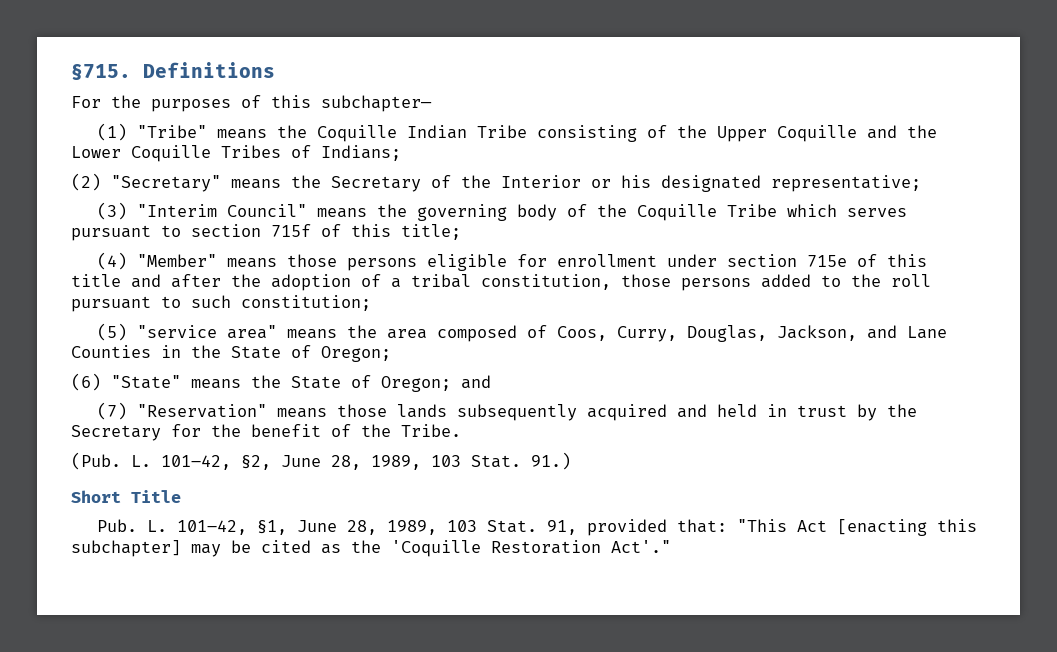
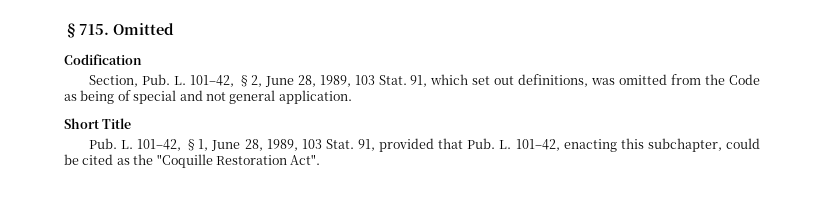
- Definitions
- For the purposes of this subchapter—
- (1) "Tribe" means the Coquille Indian Tribe consisting of the Upper Coquille and the Lower Coquille Tribes of Indians;
- (2) "Secretary" means the Secretary of the Interior or his designated representative;
- (3) "Interim Council" means the governing body of the Coquille Tribe which serves pursuant to section 715f of this title;
- (4) "Member" means those persons eligible for enrollment under section 715e of this title and after the adoption of a tribal constitution, those persons added to the roll pursuant to such constitution;
- (5) "service area" means the area composed of Coos, Curry, Douglas, Jackson, and Lane Counties in the State of Oregon;
- (6) "State" means the State of Oregon; and
- (7) "Reservation" means those lands subsequently acquired and held in trust by the Secretary for the benefit of the Tribe.
- (Pub. L. 101–42, §2, June 28, 1989, 103 Stat.
+ Omitted
+ Codification
+ Section, Pub. L. 101–42, §2, June 28, 1989, 103 Stat.
- 91.)
+ 91, which set out definitions, was omitted from the Code as being of special and not general application.
- 91, provided that: "This Act [enacting this subchapter] may be cited as the 'Coquille Restoration Act'."
+ 91, provided that Pub. L. 101–42, enacting this subchapter, could be cited as the "Coquille Restoration Act".

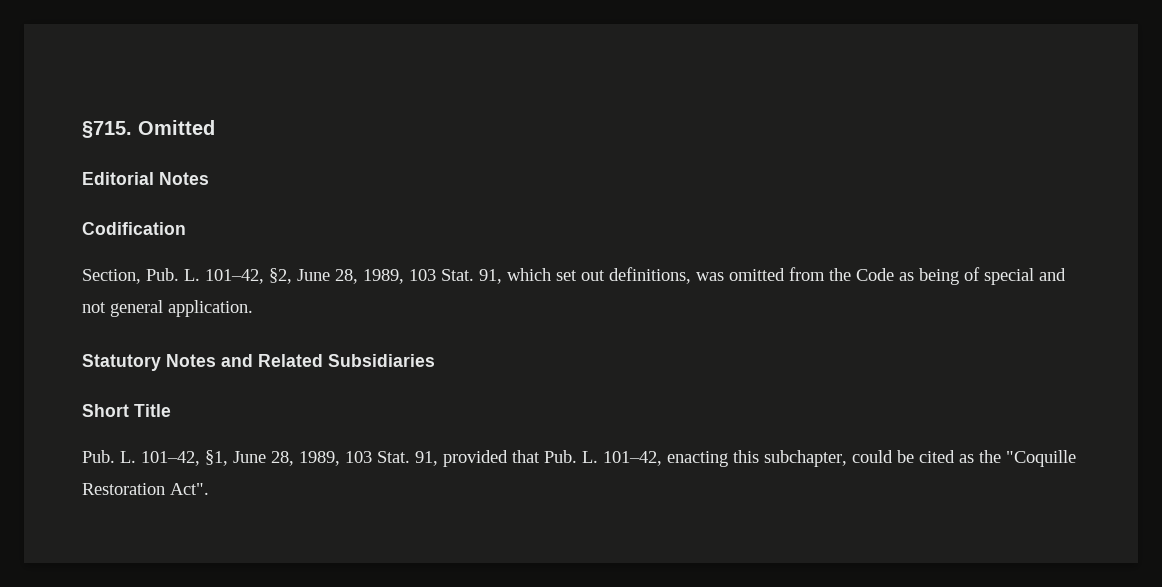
+ Editorial Notes
+ Statutory Notes and Related Subsidiaries

